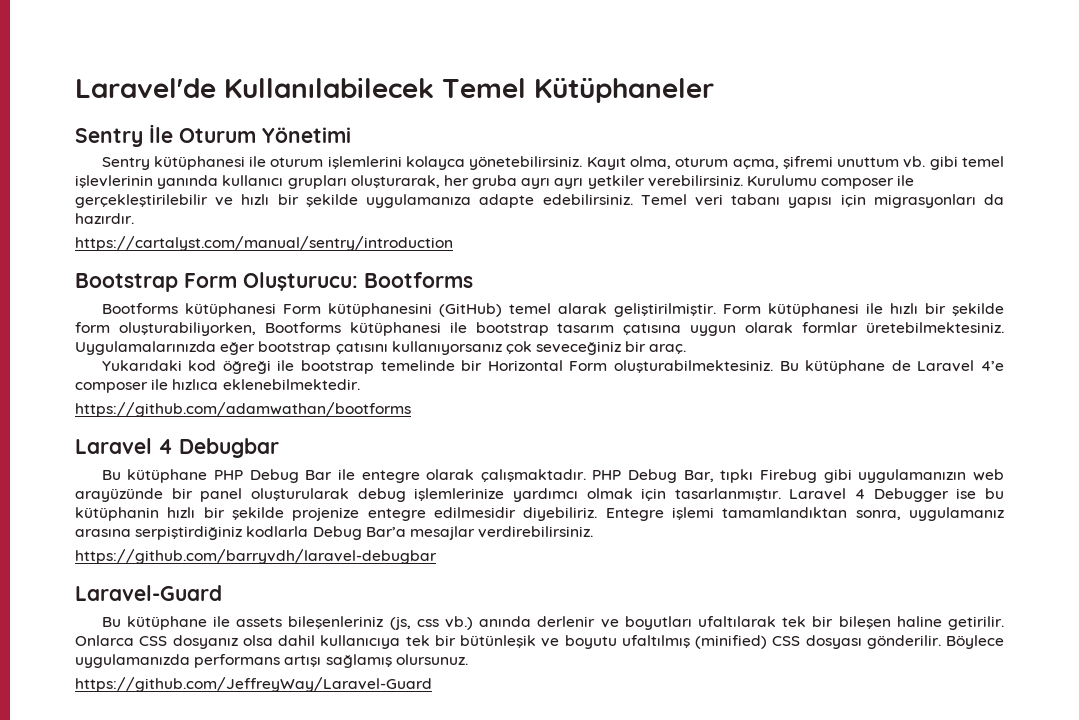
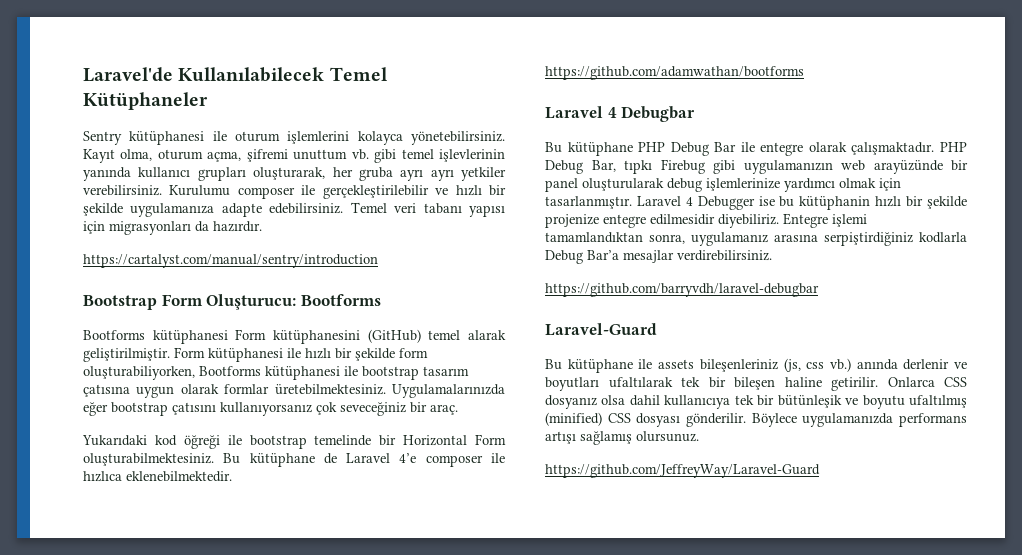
- Sentry İle Oturum Yönetimi

